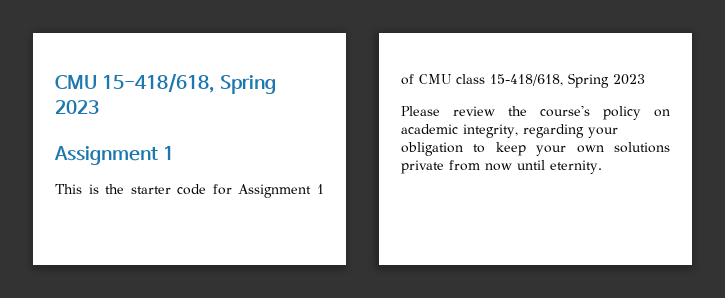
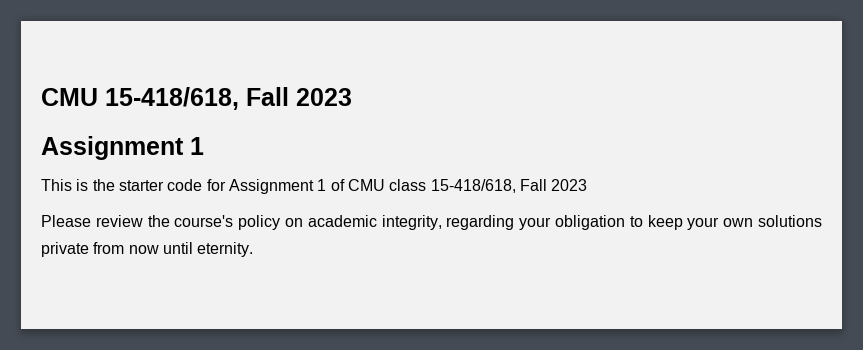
- CMU 15-418/618, Spring 2023
+ CMU 15-418/618, Fall 2023
- This is the starter code for Assignment 1 of CMU class 15-418/618, Spring 2023
+ This is the starter code for Assignment 1 of CMU class 15-418/618, Fall 2023

